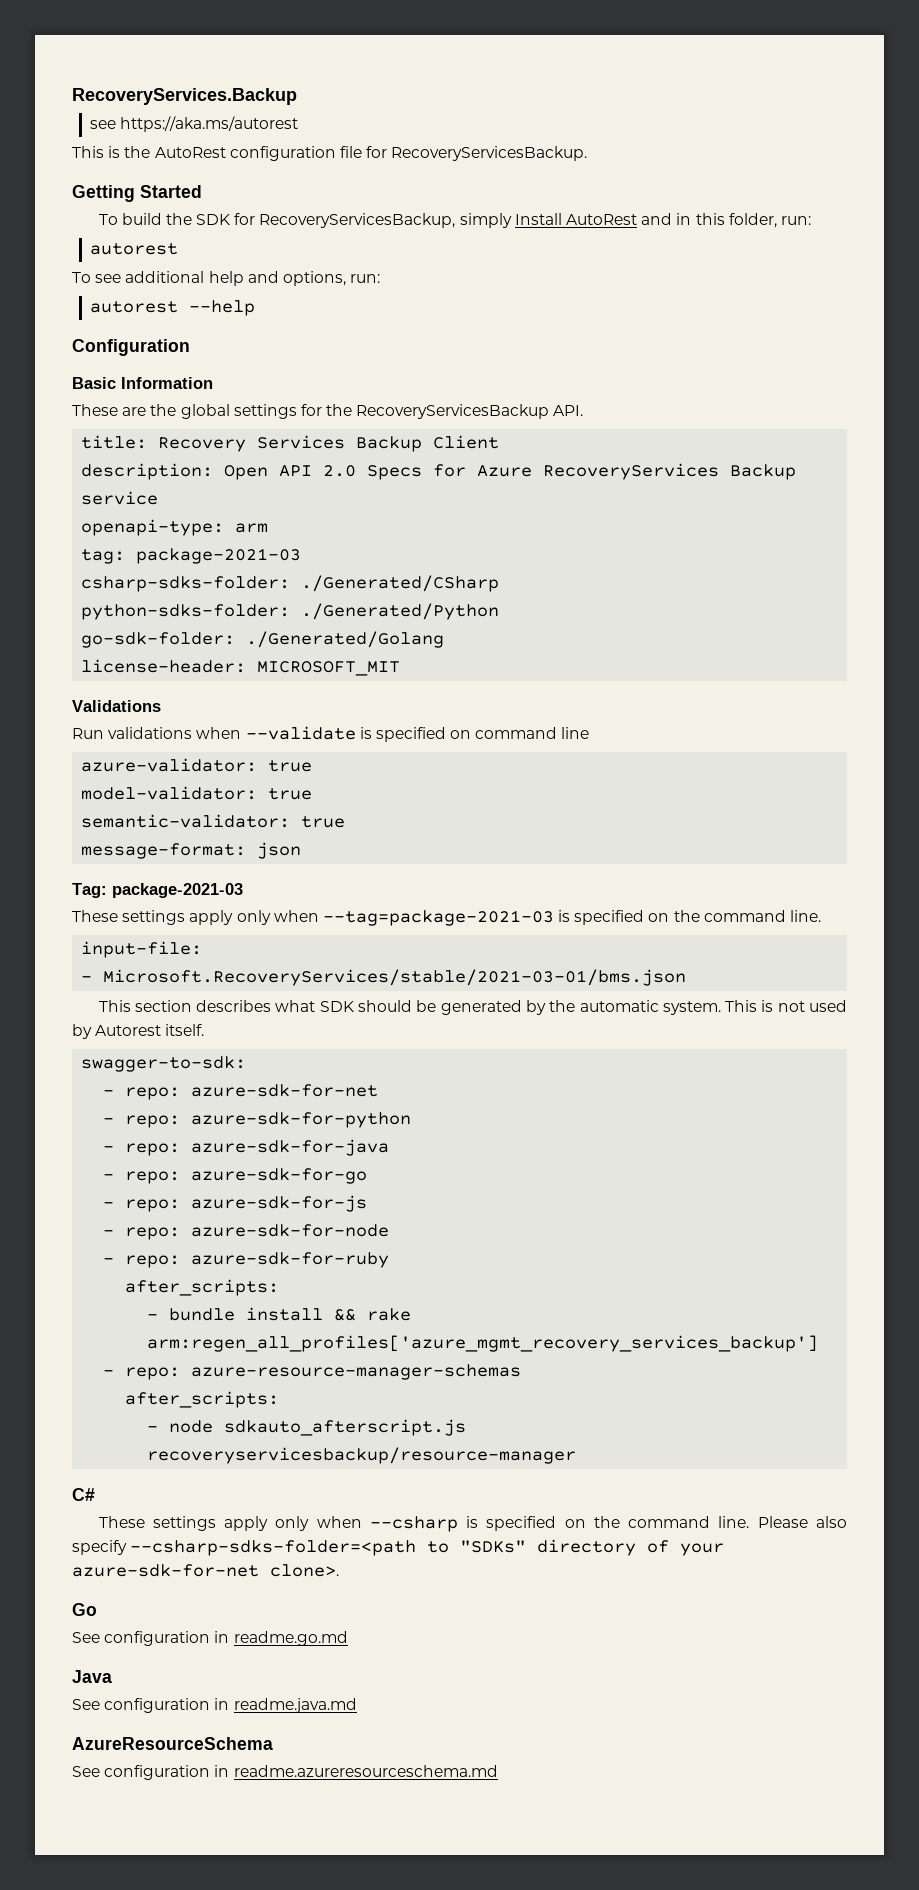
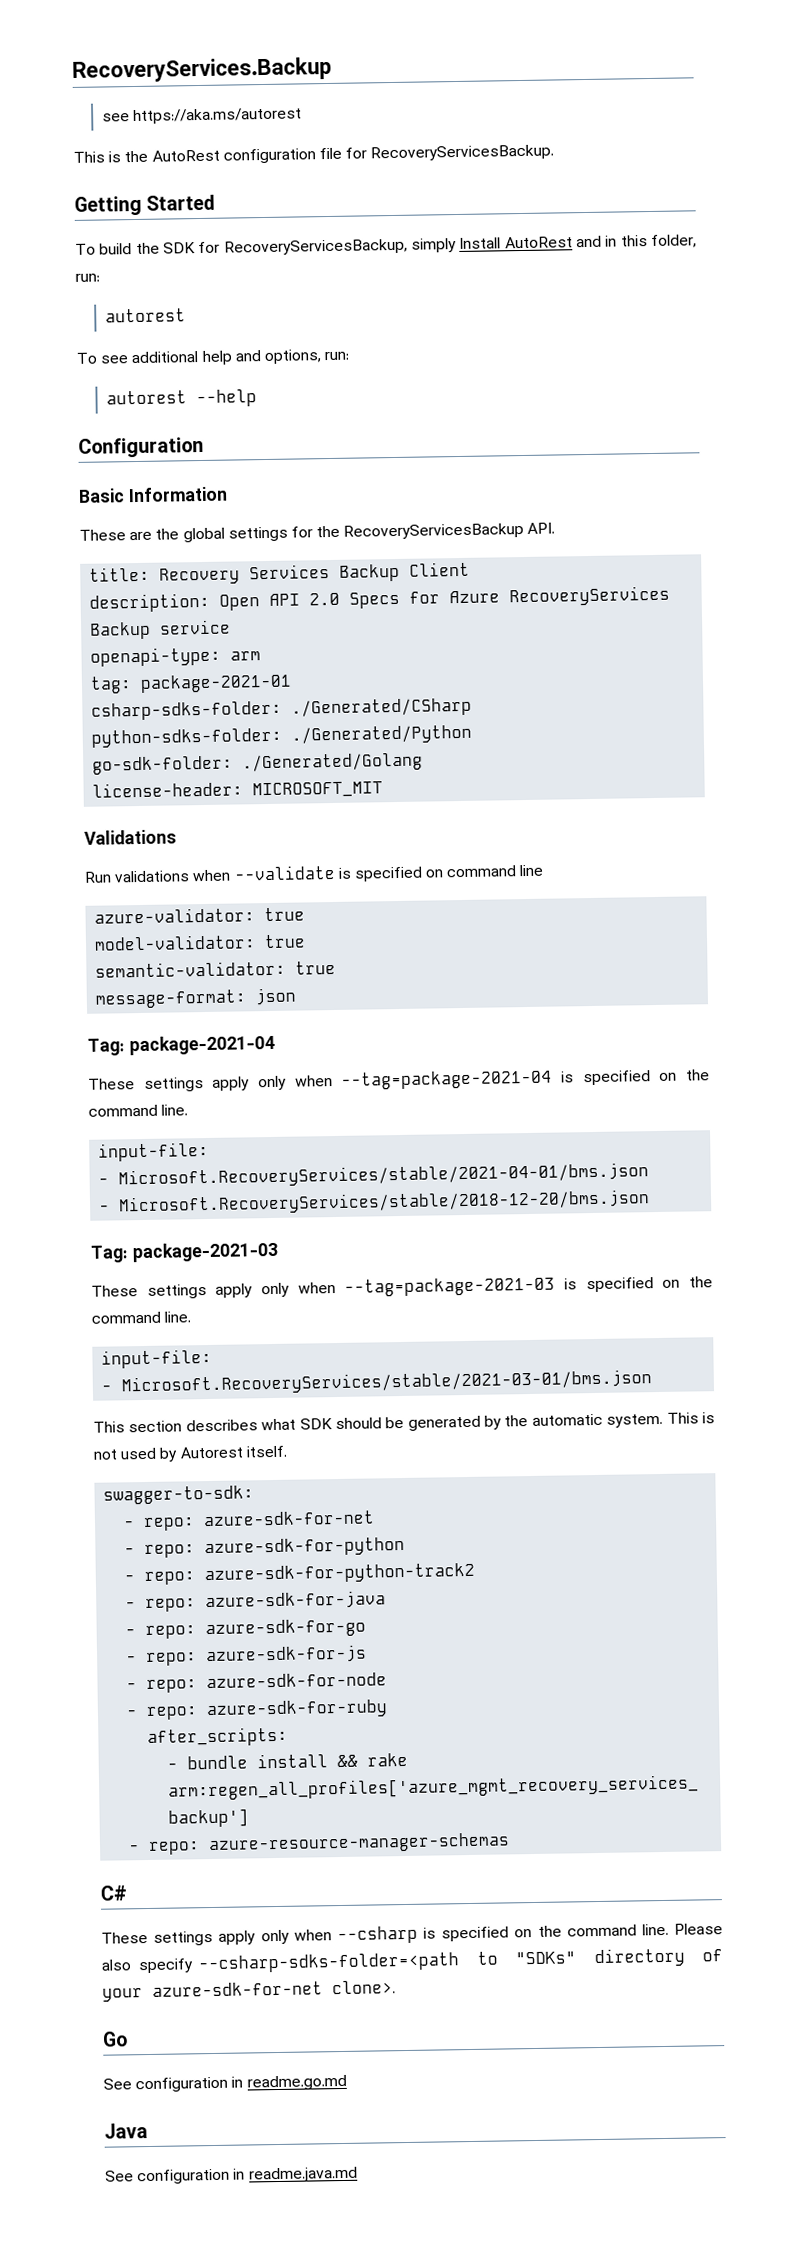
- tag: package-2021-03
+ tag: package-2021-01
+ Tag: package-2021-04
+ These settings apply only when --tag=package-2021-04 is specified on the command line.
+ input-file:
+ - Microsoft.RecoveryServices/stable/2021-04-01/bms.json
+ - Microsoft.RecoveryServices/stable/2018-12-20/bms.json
+ - repo: azure-sdk-for-python-track2
  - repo: azure-resource-manager-schemas
- after_scripts:
- - node sdkauto_afterscript.js recoveryservicesbackup/resource-manager
- AzureResourceSchema
- See configuration in readme.azureresourceschema.md

